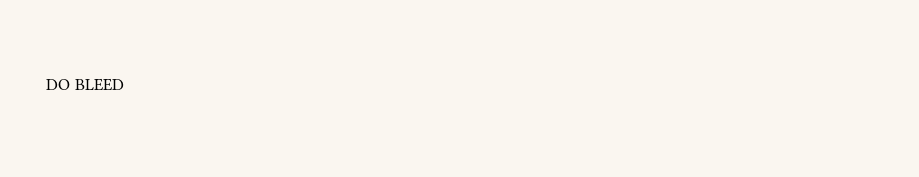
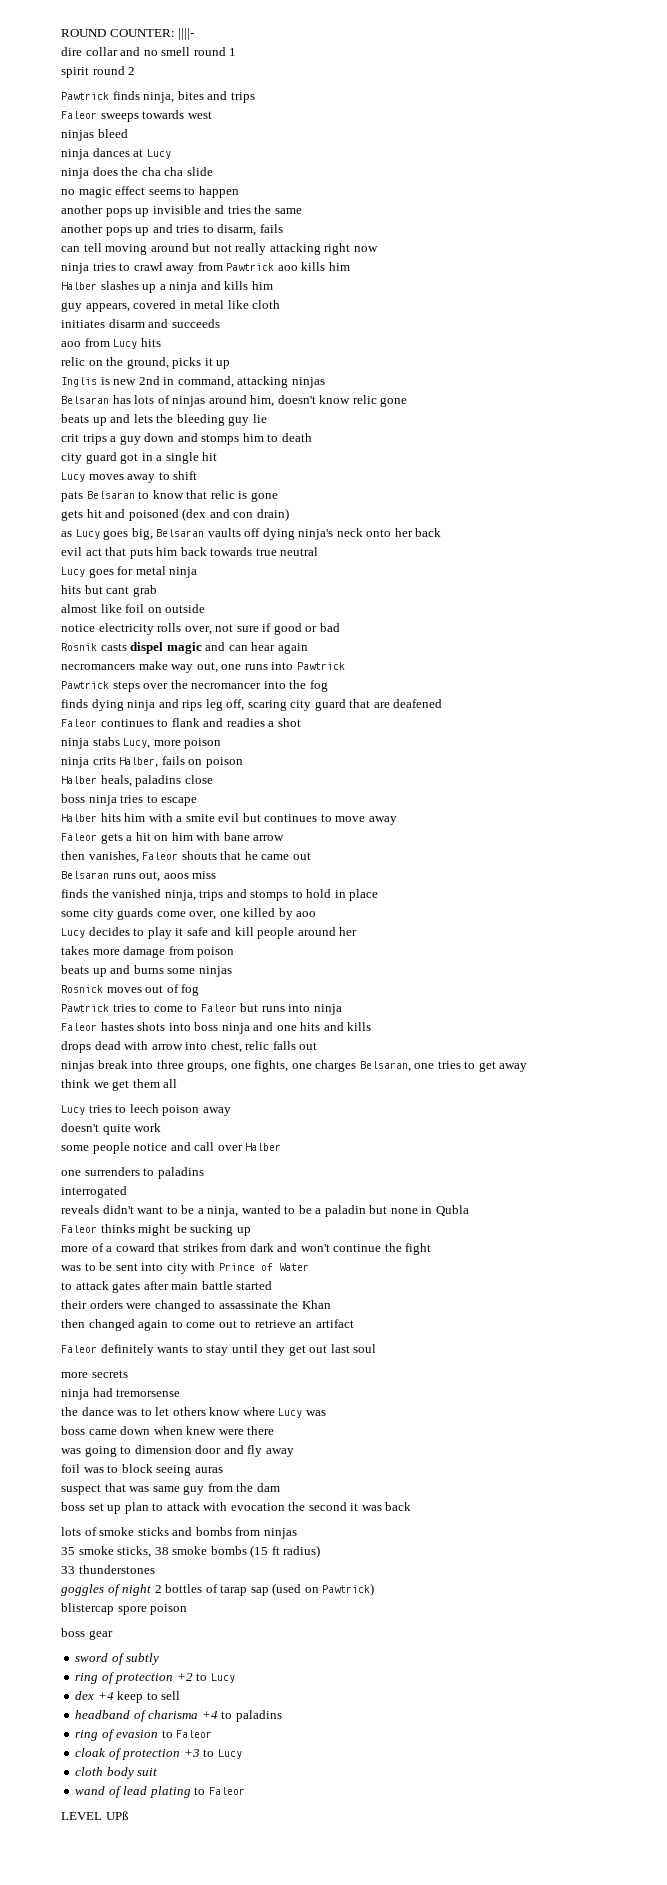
- DO BLEED
+ ROUND COUNTER: ||||-
+ dire collar and no smell round 1
+ spirit round 2
+ Pawtrick finds ninja, bites and trips
+ Faleor sweeps towards west
+ ninjas bleed
+ ninja dances at Lucy
+ ninja does the cha cha slide
+ no magic effect seems to happen
+ another pops up invisible and tries the same
+ another pops up and tries to disarm, fails
+ can tell moving around but not really attacking right now
+ ninja tries to crawl away from Pawtrick aoo kills him
+ Halber slashes up a ninja and kills him
+ guy appears, covered in metal like cloth
+ initiates disarm and succeeds
+ aoo from Lucy hits
+ relic on the ground, picks it up
+ Inglis is new 2nd in command, attacking ninjas
+ Belsaran has lots of ninjas around him, doesn't know relic gone
+ beats up and lets the bleeding guy lie
+ crit trips a guy down and stomps him to death
+ city guard got in a single hit
+ Lucy moves away to shift
+ pats Belsaran to know that relic is gone
+ gets hit and poisoned (dex and con drain)
+ as Lucy goes big, Belsaran vaults off dying ninja's neck onto her back
+ evil act that puts him back towards true neutral
+ Lucy goes for metal ninja
+ hits but cant grab
+ almost like foil on outside
+ notice electricity rolls over, not sure if good or bad
+ Rosnik casts dispel magic and can hear again
+ necromancers make way out, one runs into Pawtrick
+ Pawtrick steps over the necromancer into the fog
+ finds dying ninja and rips leg off, scaring city guard that are deafened
+ Faleor continues to flank and readies a shot
+ ninja stabs Lucy, more poison
+ ninja crits Halber, fails on poison
+ Halber heals, paladins close
+ boss ninja tries to escape
+ Halber hits him with a smite evil but continues to move away
+ Faleor gets a hit on him with bane arrow
+ then vanishes, Faleor shouts that he came out
+ Belsaran runs out, aoos miss
+ finds the vanished ninja, trips and stomps to hold in place
+ some city guards come over, one killed by aoo
+ Lucy decides to play it safe and kill people around her
+ takes more damage from poison
+ beats up and burns some ninjas
+ Rosnick moves out of fog
+ Pawtrick tries to come to Faleor but runs into ninja
+ Faleor hastes shots into boss ninja and one hits and kills
+ drops dead with arrow into chest, relic falls out
+ ninjas break into three groups, one fights, one charges Belsaran, one tries to get away
+ think we get them all
+ Lucy tries to leech poison away
+ doesn't quite work
+ some people notice and call over Halber
+ one surrenders to paladins
+ interrogated
+ reveals didn't want to be a ninja, wanted to be a paladin but none in Qubla
+ Faleor thinks might be sucking up
+ more of a coward that strikes from dark and won't continue the fight
+ was to be sent into city with Prince of Water
+ to attack gates after main battle started
+ their orders were changed to assassinate the Khan
+ then changed again to come out to retrieve an artifact
+ Faleor definitely wants to stay until they get out last soul
+ more secrets
+ ninja had tremorsense
+ the dance was to let others know where Lucy was
+ boss came down when knew were there
+ was going to dimension door and fly away
+ foil was to block seeing auras
+ suspect that was same guy from the dam
+ boss set up plan to attack with evocation the second it was back
+ lots of smoke sticks and bombs from ninjas
+ 35 smoke sticks, 38 smoke bombs (15 ft radius)
+ 33 thunderstones
+ goggles of night 2 bottles of tarap sap (used on Pawtrick)
+ blistercap spore poison
+ boss gear
+ sword of subtly
+ ring of protection +2 to Lucy
+ dex +4 keep to sell
+ headband of charisma +4 to paladins
+ ring of evasion to Faleor
+ cloak of protection +3 to Lucy
+ cloth body suit
+ wand of lead plating to Faleor
+ LEVEL UPß

